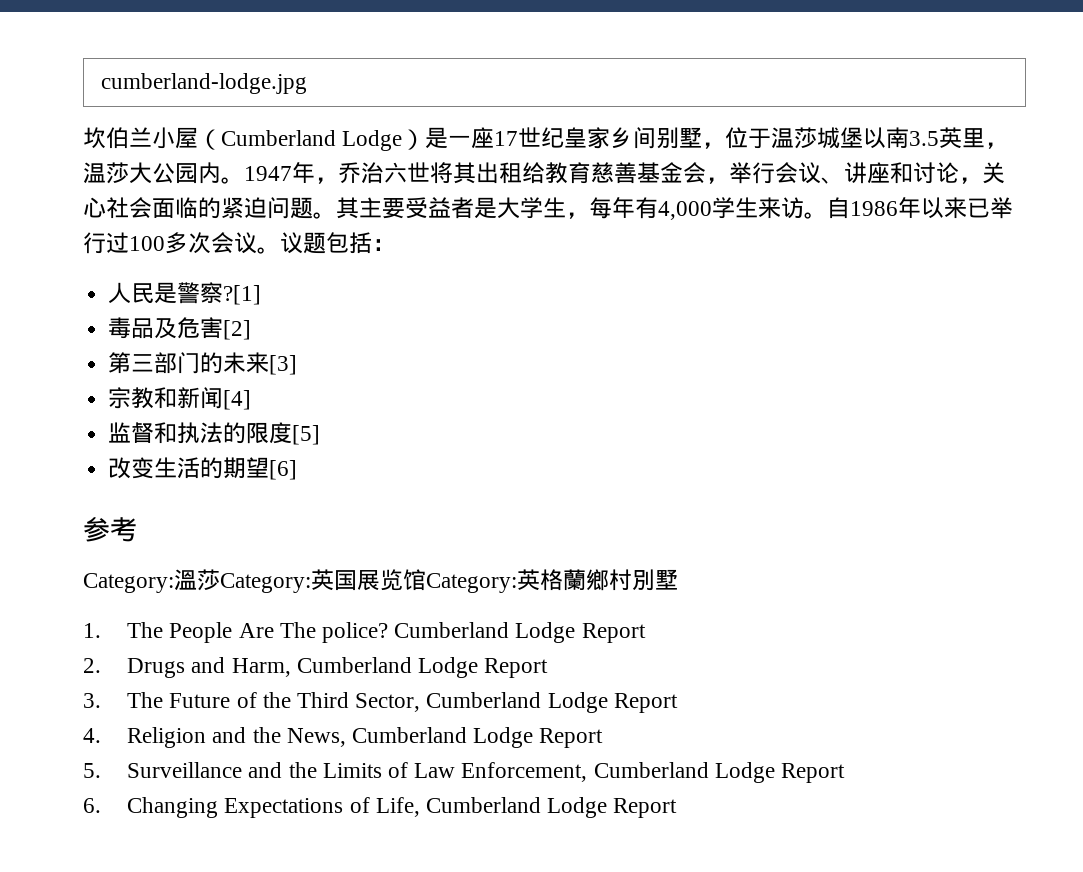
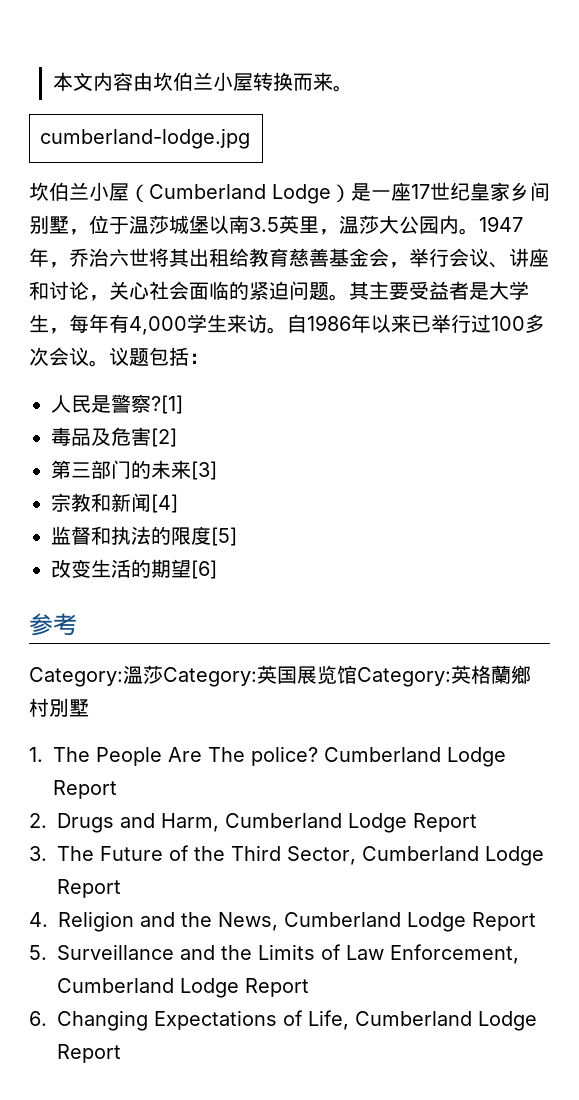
+ 本文内容由坎伯兰小屋转换而来。

